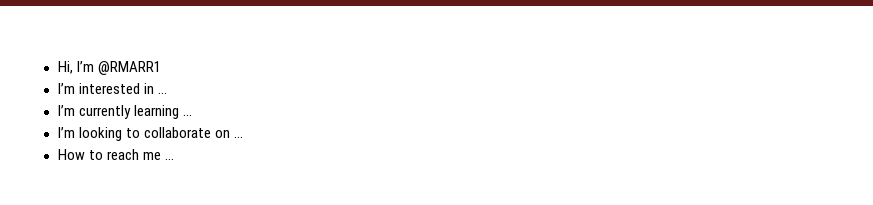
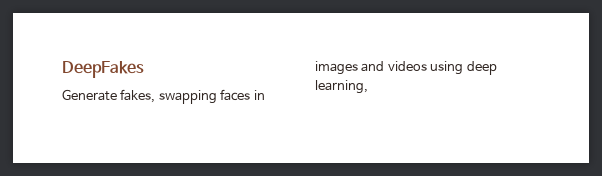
- Hi, I’m @RMARR1
- I’m interested in ...
- I’m currently learning ...
- I’m looking to collaborate on ...
- How to reach me ...
+ DeepFakes
+ Generate fakes, swapping faces in images and videos using deep learning,

